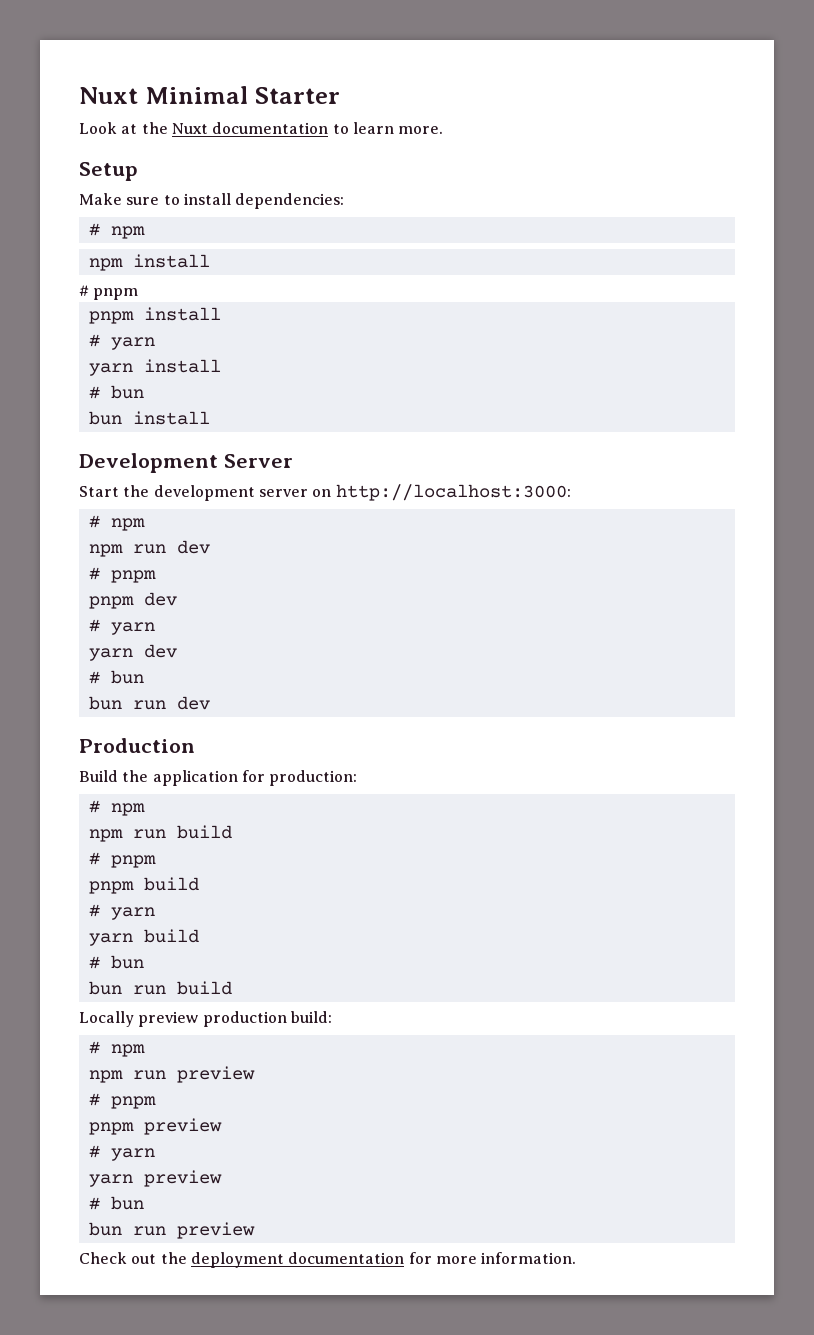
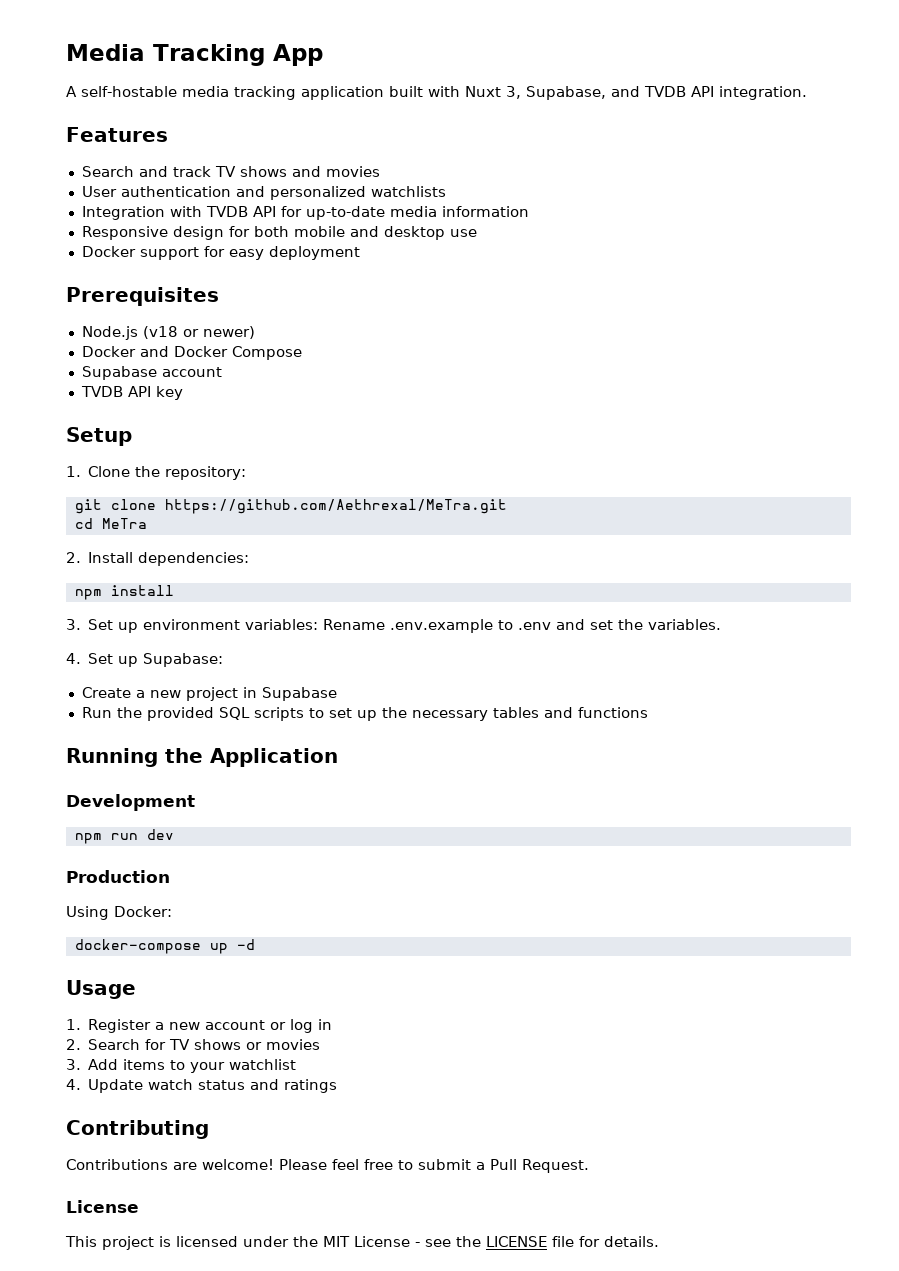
- Nuxt Minimal Starter
- Look at the Nuxt documentation to learn more.
+ Media Tracking App
+ A self-hostable media tracking application built with Nuxt 3, Supabase, and TVDB API integration.
+ Features
+ Search and track TV shows and movies
+ User authentication and personalized watchlists
+ Integration with TVDB API for up-to-date media information
+ Responsive design for both mobile and desktop use
+ Docker support for easy deployment
+ Prerequisites
+ Node.js (v18 or newer)
+ Docker and Docker Compose
+ Supabase account
+ TVDB API key
  Setup
- Make sure to install dependencies:
- # npm
+ 1. Clone the repository:
+ git clone https://github.com/Aethrexal/MeTra.git
+ cd MeTra
+ 2. Install dependencies:
  npm install
- # pnpm
- pnpm install
- # yarn
- yarn install
- # bun
- bun install
- Development Server
- Start the development server on http://localhost:3000:
- # npm
+ 3. Set up environment variables: Rename .env.example to .env and set the variables.
+ 4. Set up Supabase:
+ Create a new project in Supabase
+ Run the provided SQL scripts to set up the necessary tables and functions
+ Running the Application
+ Development
  npm run dev
- # pnpm
- pnpm dev
- # yarn
- yarn dev
- # bun
- bun run dev
  Production
- Build the application for production:
- # npm
- npm run build
- # pnpm
- pnpm build
- # yarn
- yarn build
- # bun
- bun run build
- Locally preview production build:
- # npm
- npm run preview
- # pnpm
- pnpm preview
- # yarn
- yarn preview
- # bun
- bun run preview
- Check out the deployment documentation for more information.
+ Using Docker:
+ docker-compose up -d
+ Usage
+ 1. Register a new account or log in
+ 2. Search for TV shows or movies
+ 3. Add items to your watchlist
+ 4. Update watch status and ratings
+ Contributing
+ Contributions are welcome! Please feel free to submit a Pull Request.
+ License
+ This project is licensed under the MIT License - see the LICENSE file for details.

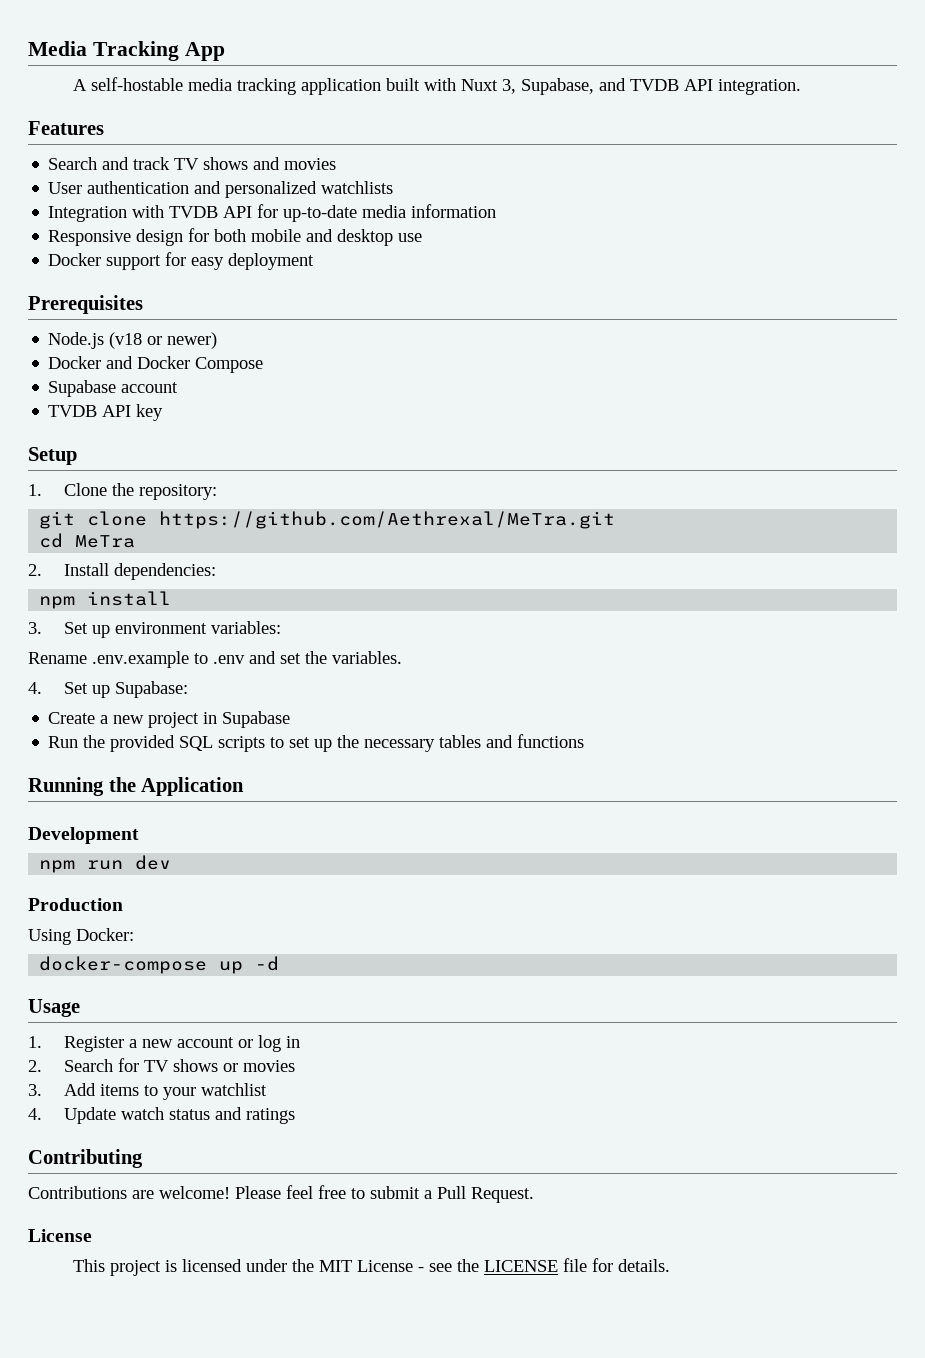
- 3. Set up environment variables: Rename .env.example to .env and set the variables.
+ 3. Set up environment variables:
+ Rename .env.example to .env and set the variables.

